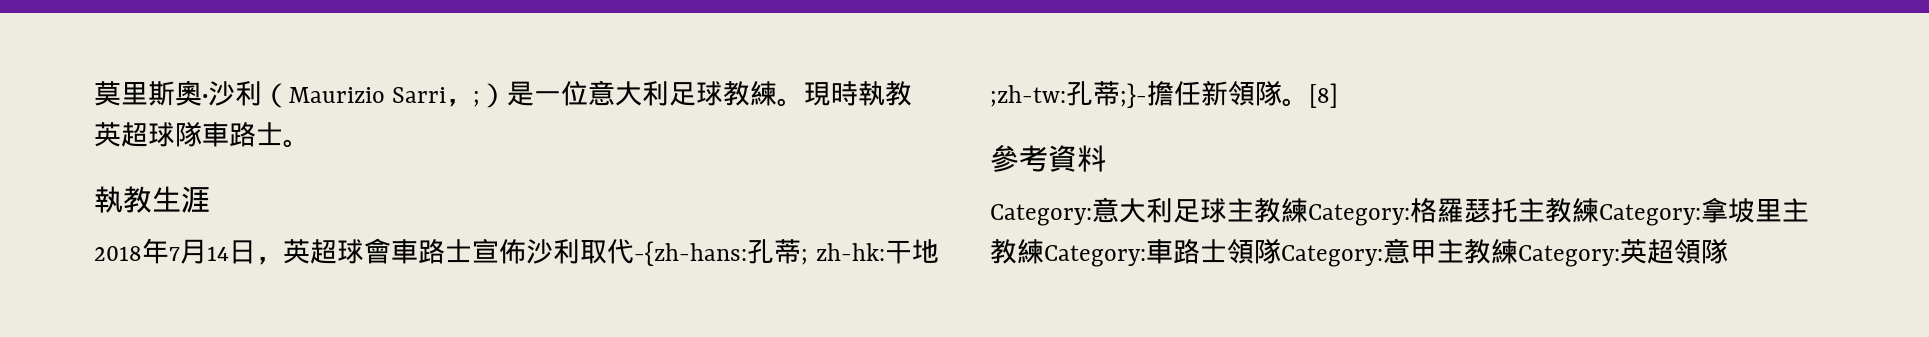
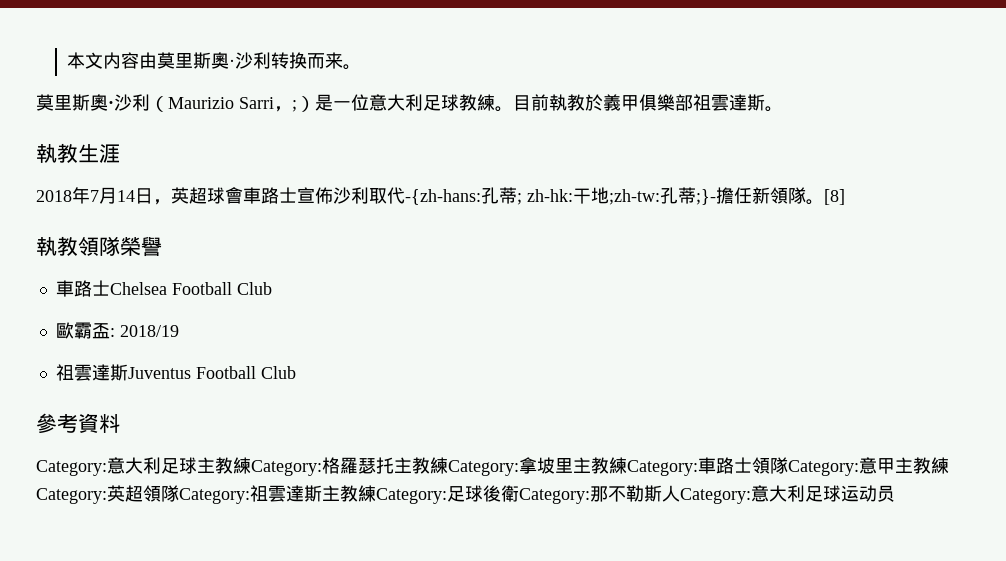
+ 本文内容由莫里斯奧·沙利转换而来。
- 現時執教英超球隊車路士。
+ 目前執教於義甲俱樂部祖雲達斯。
+ 執教領隊榮譽
+ 車路士Chelsea Football Club
+ 歐霸盃: 2018/19
+ 祖雲達斯Juventus Football Club
- Category:意大利足球主教練Category:格羅瑟托主教練Category:拿坡里主教練Category:車路士領隊Category:意甲主教練Category:英超領隊
+ Category:意大利足球主教練Category:格羅瑟托主教練Category:拿坡里主教練Category:車路士領隊Category:意甲主教練Category:英超領隊Category:祖雲達斯主教練Category:足球後衛Category:那不勒斯人Category:意大利足球运动员

